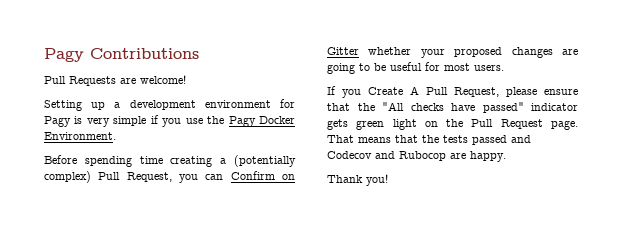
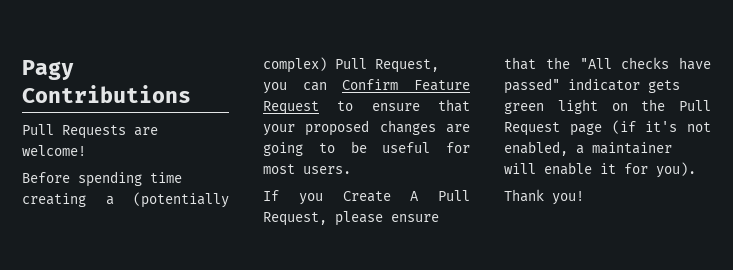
- Setting up a development environment for Pagy is very simple if you use the Pagy Docker Environment.
- Before spending time creating a (potentially complex) Pull Request, you can Confirm on Gitter whether your proposed changes are going to be useful for most users.
+ Before spending time creating a (potentially complex) Pull Request, you can Confirm Feature Request to ensure that your proposed changes are going to be useful for most users.
- If you Create A Pull Request, please ensure that the "All checks have passed" indicator gets green light on the Pull Request page. That means that the tests passed and Codecov and Rubocop are happy.
+ If you Create A Pull Request, please ensure that the "All checks have passed" indicator gets green light on the Pull Request page (if it's not enabled, a maintainer will enable it for you).

